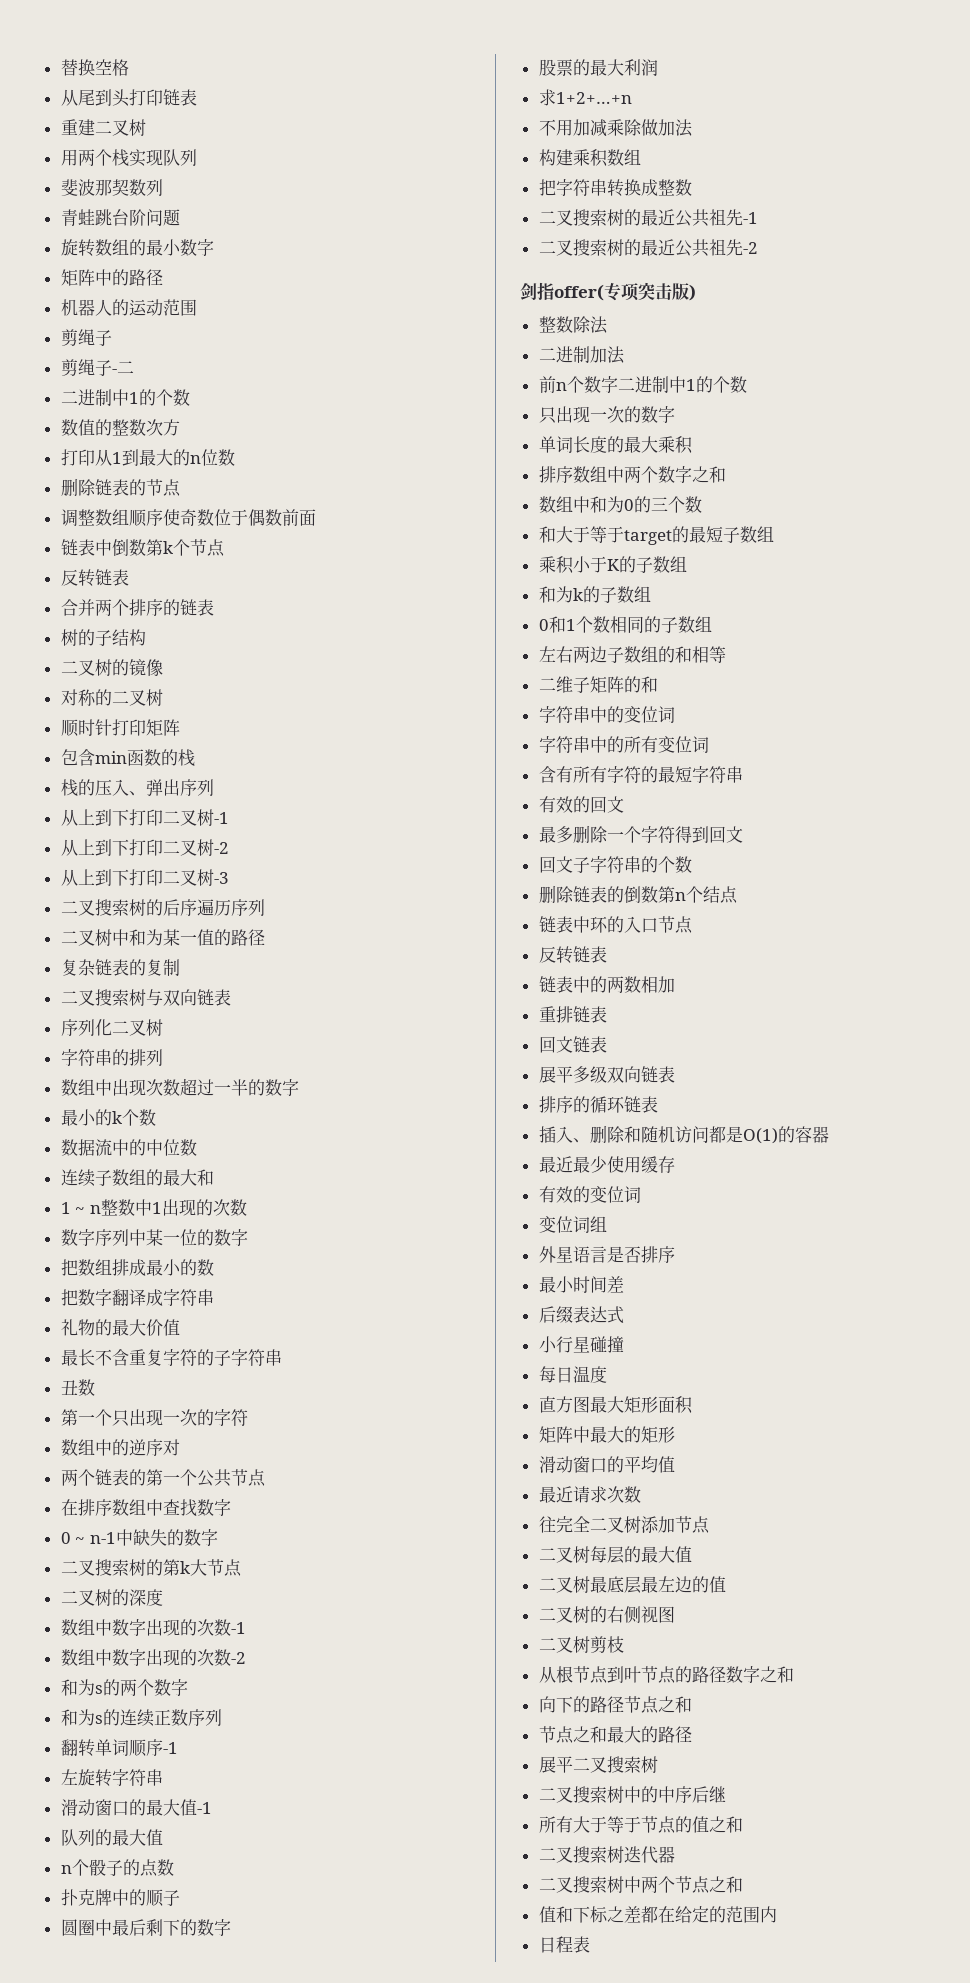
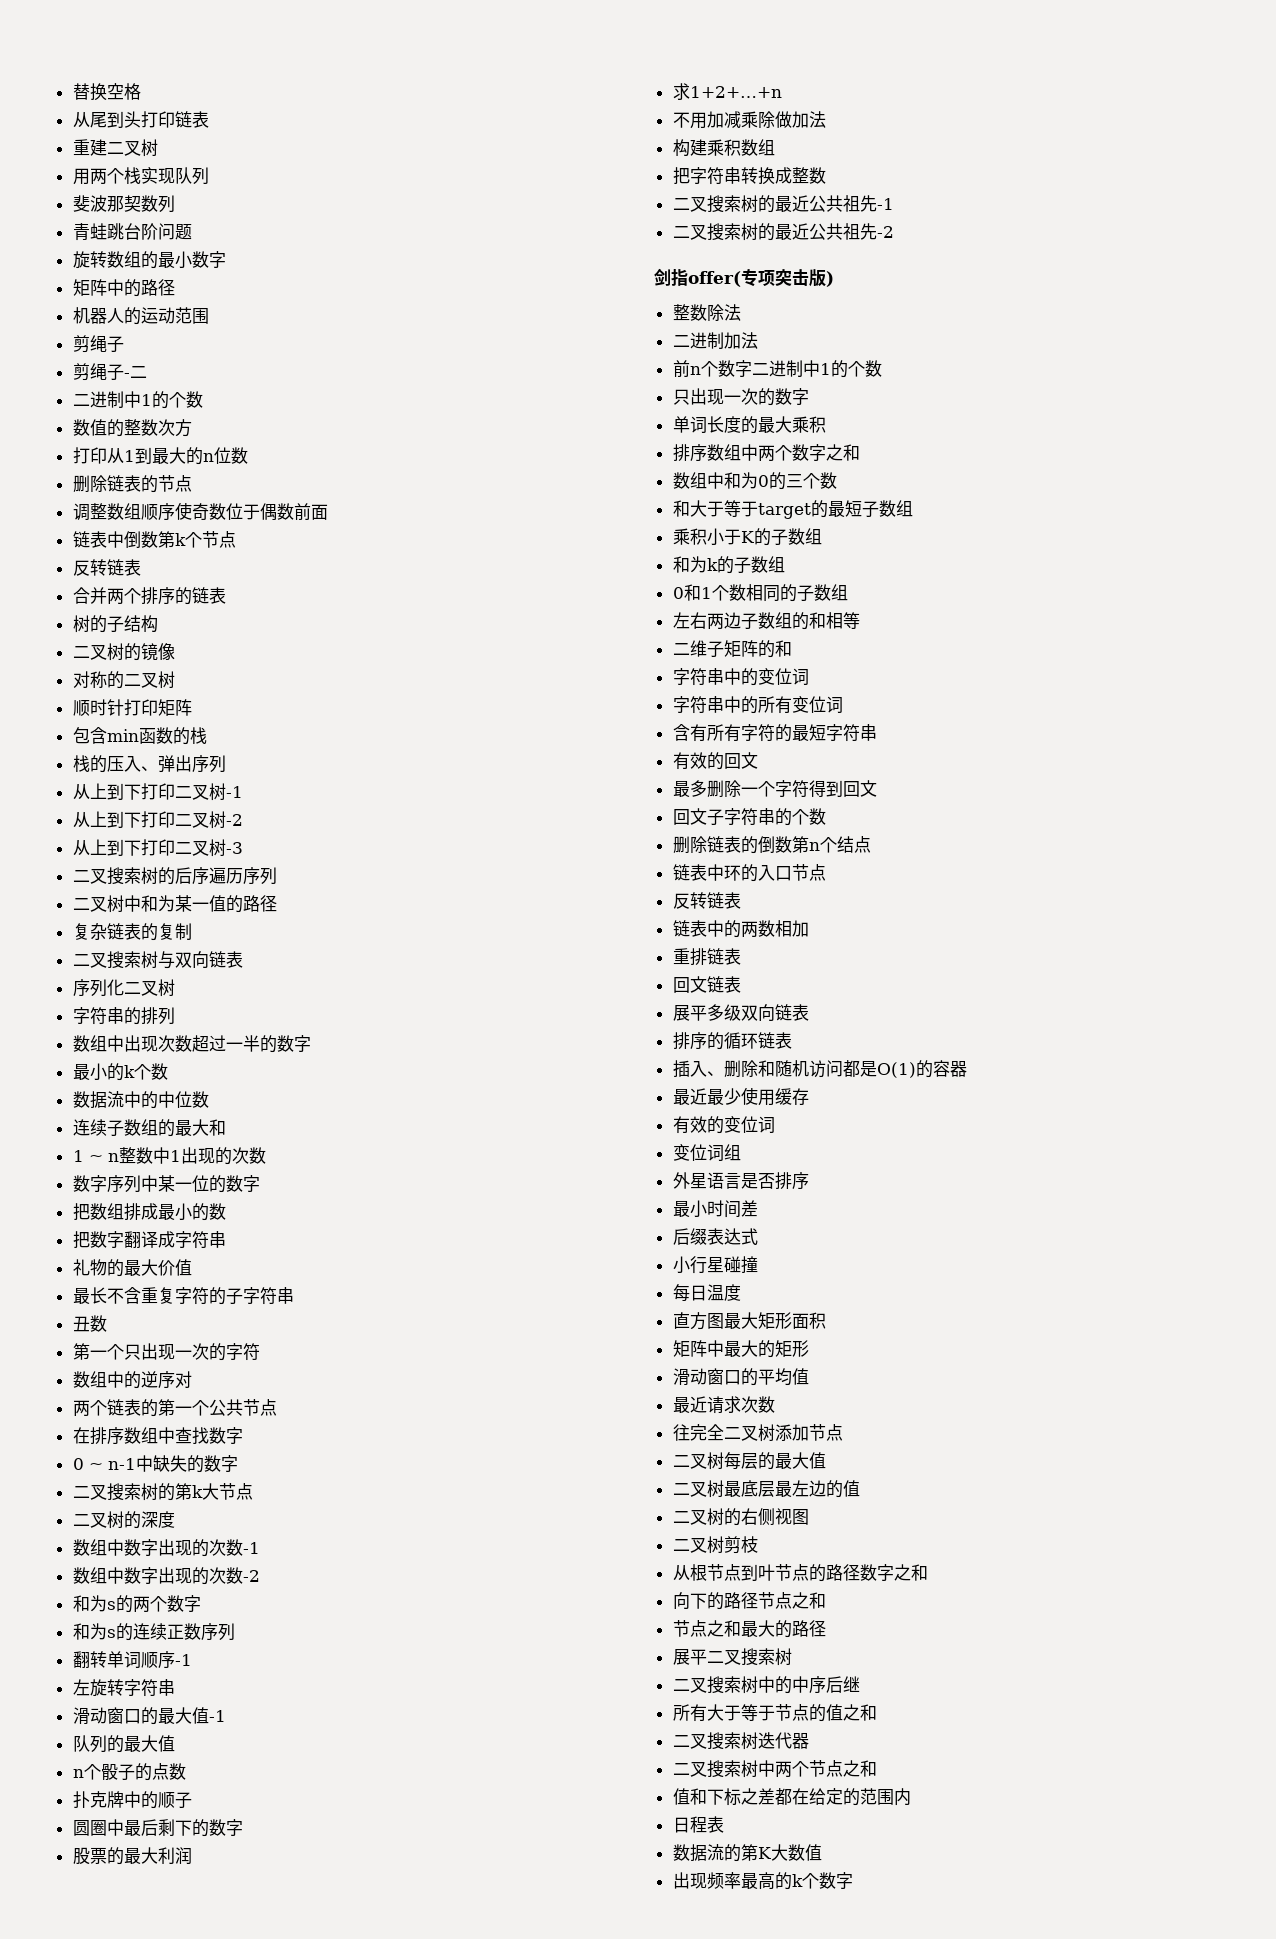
+ 数据流的第K大数值
+ 出现频率最高的k个数字

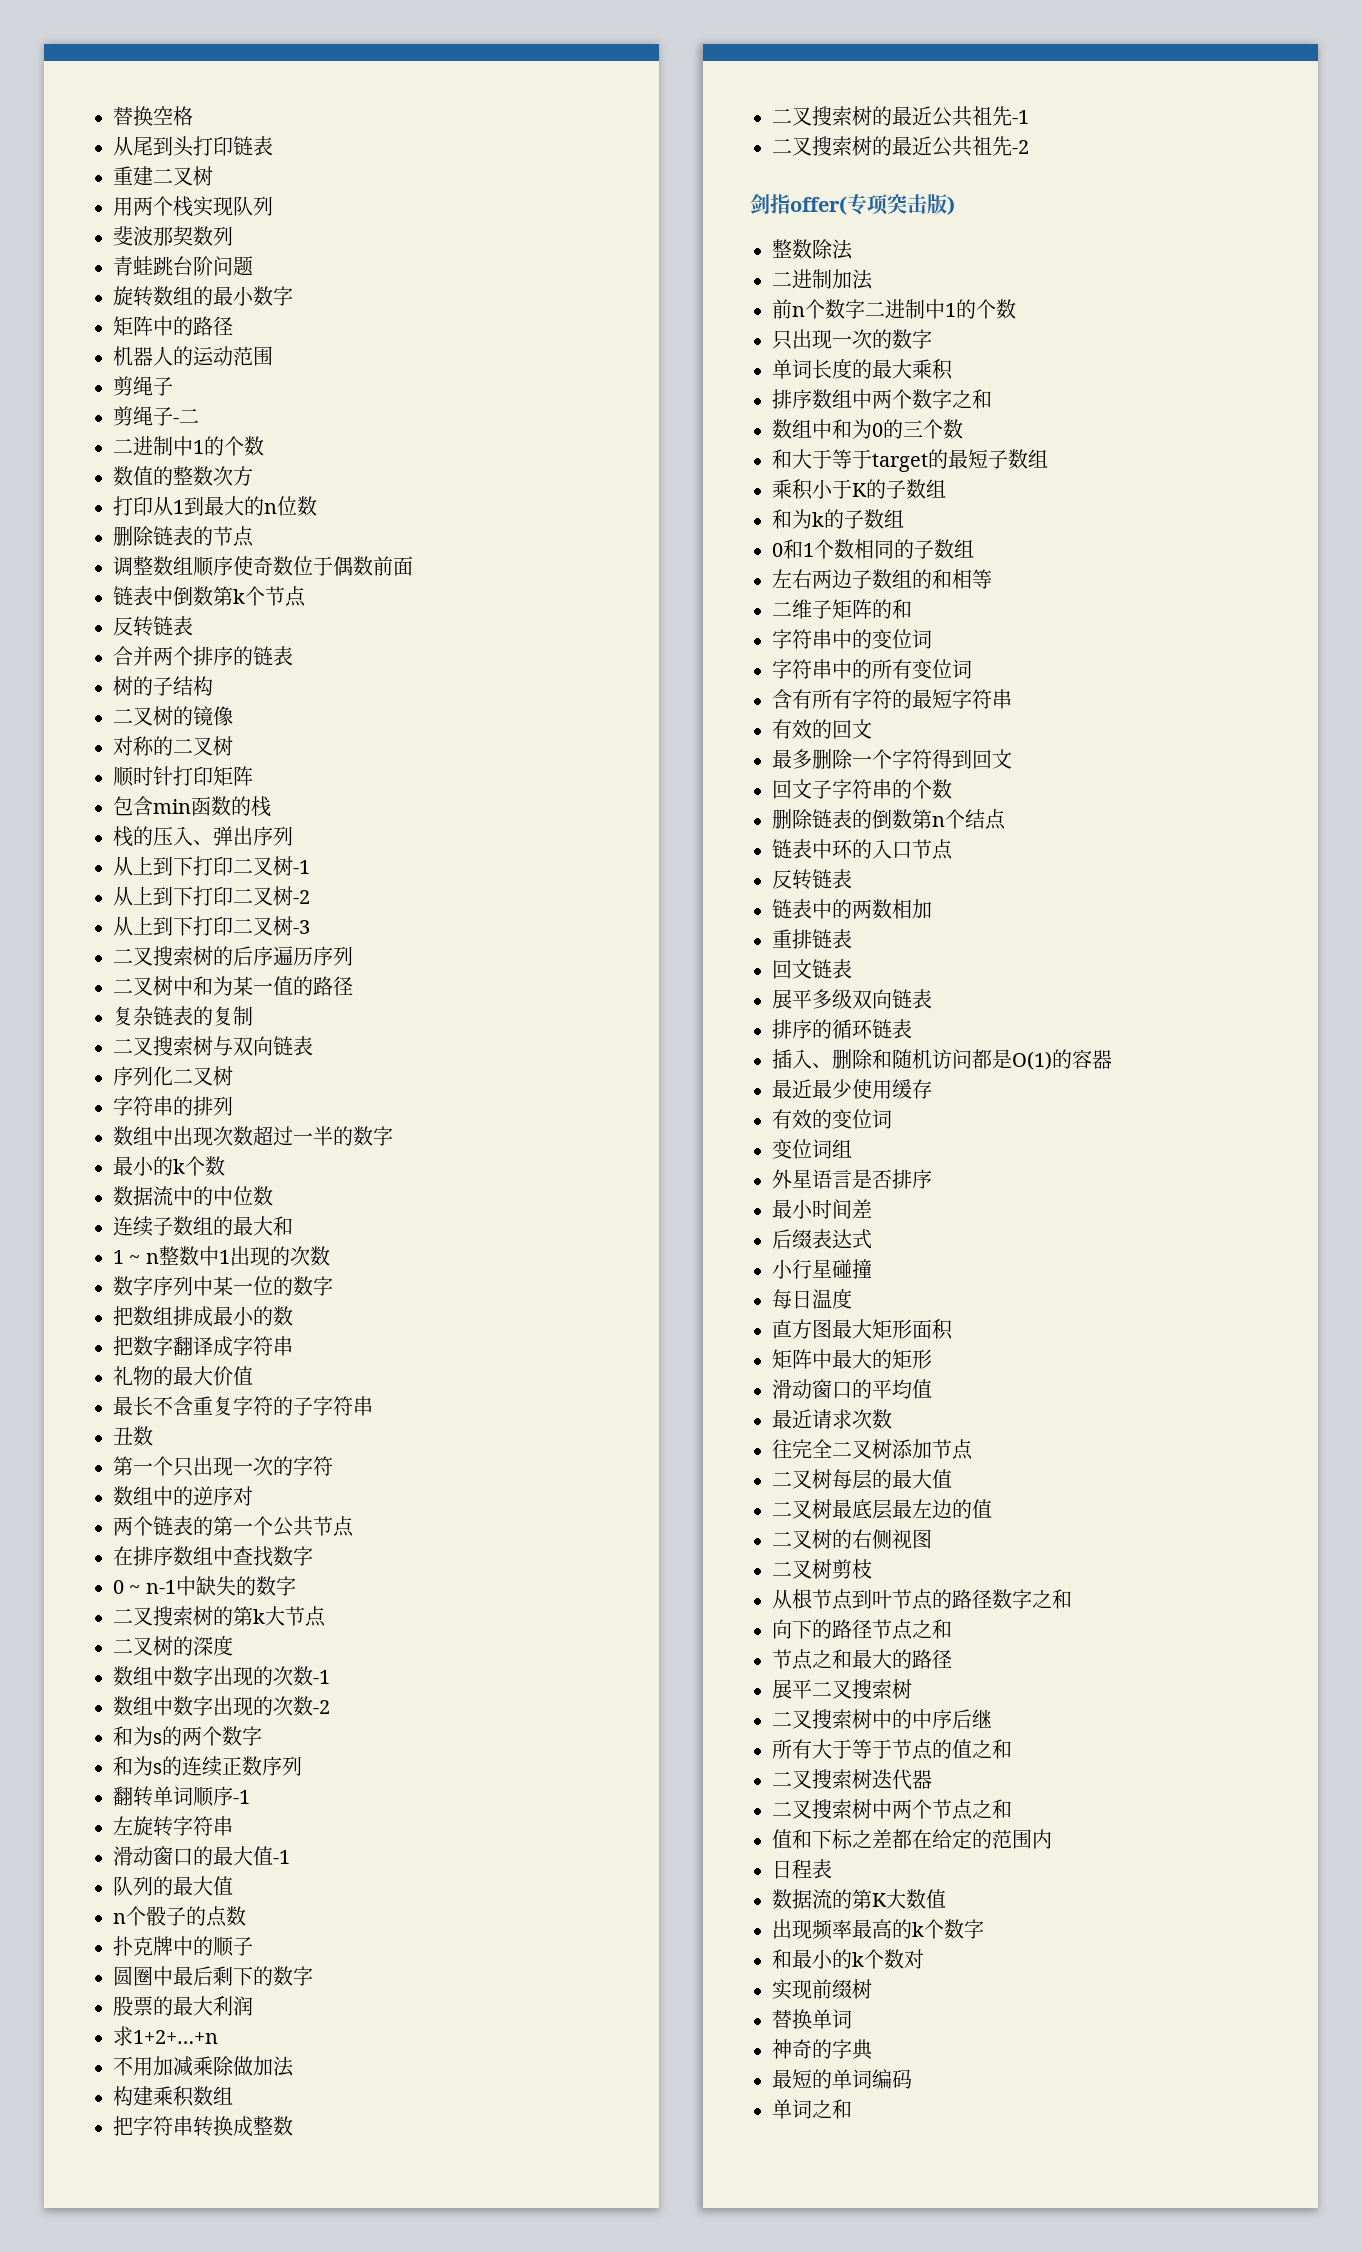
+ 和最小的k个数对
+ 实现前缀树
+ 替换单词
+ 神奇的字典
+ 最短的单词编码
+ 单词之和

